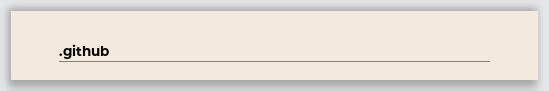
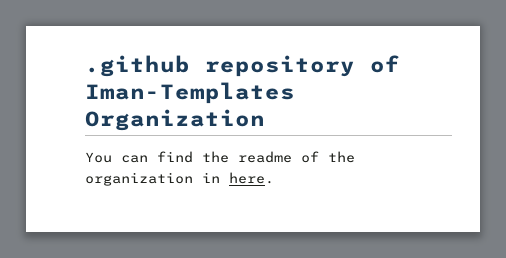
- .github
+ .github repository of Iman-Templates Organization
+ You can find the readme of the organization in here.

